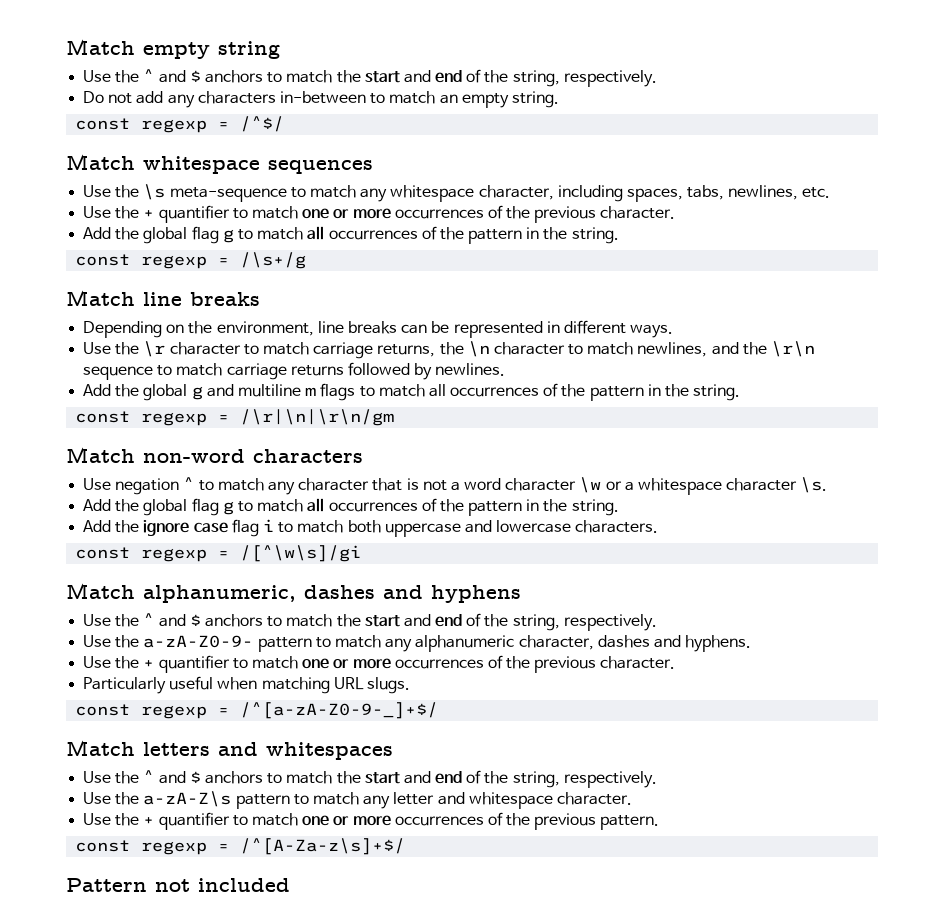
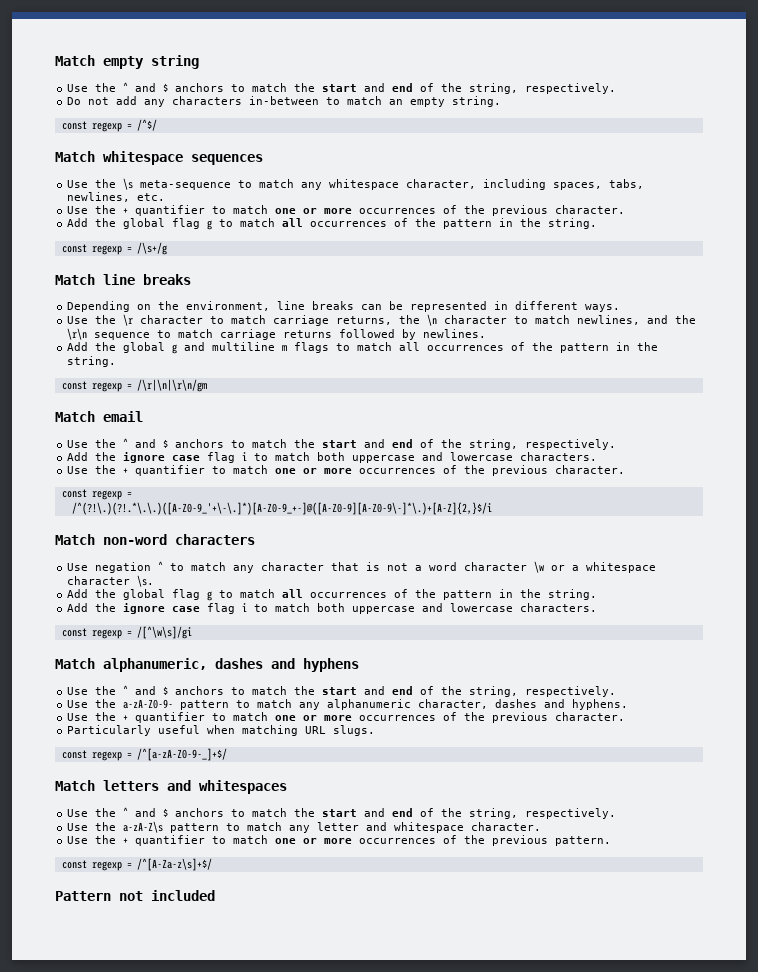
+ Match email
+ Use the ^ and $ anchors to match the start and end of the string, respectively.
+ Add the ignore case flag i to match both uppercase and lowercase characters.
+ Use the + quantifier to match one or more occurrences of the previous character.
+ const regexp =
+ /^(?!\.)(?!.*\.\.)([A-Z0-9_'+\-\.]*)[A-Z0-9_+-]@([A-Z0-9][A-Z0-9\-]*\.)+[A-Z]{2,}$/i

